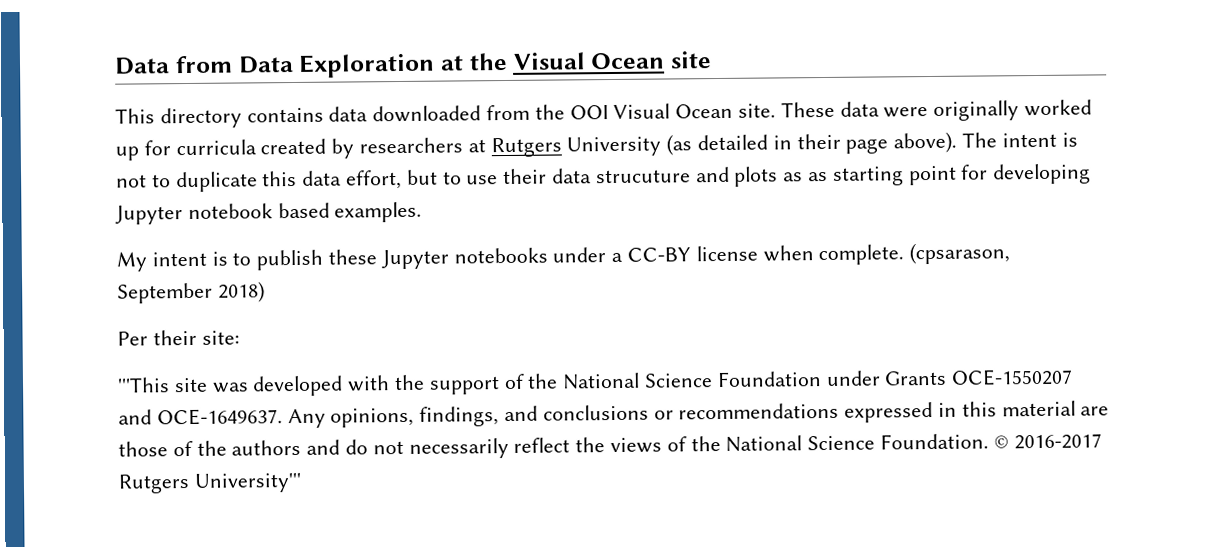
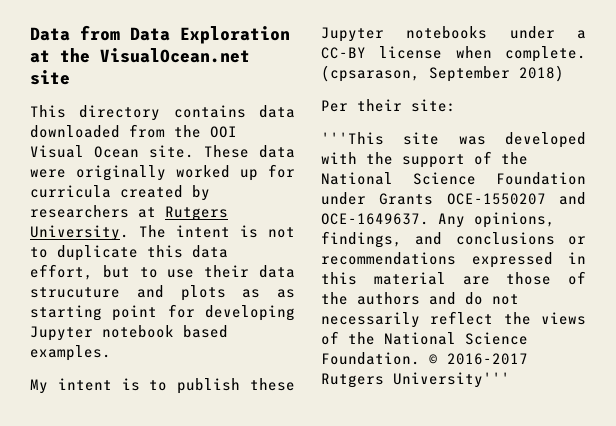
- Data from Data Exploration at the Visual Ocean site
+ Data from Data Exploration at the VisualOcean.net site
- These data were originally worked up for curricula created by researchers at Rutgers University (as detailed in their page above).
+ These data were originally worked up for curricula created by researchers at Rutgers University.

